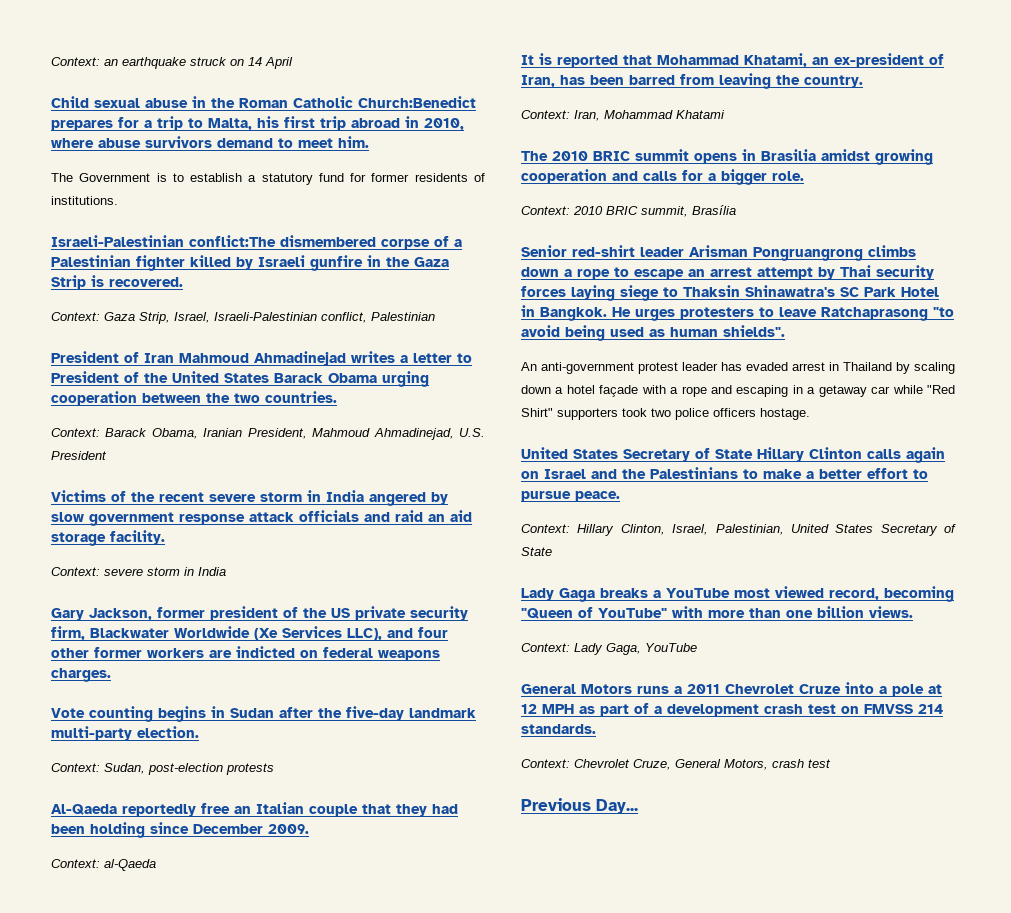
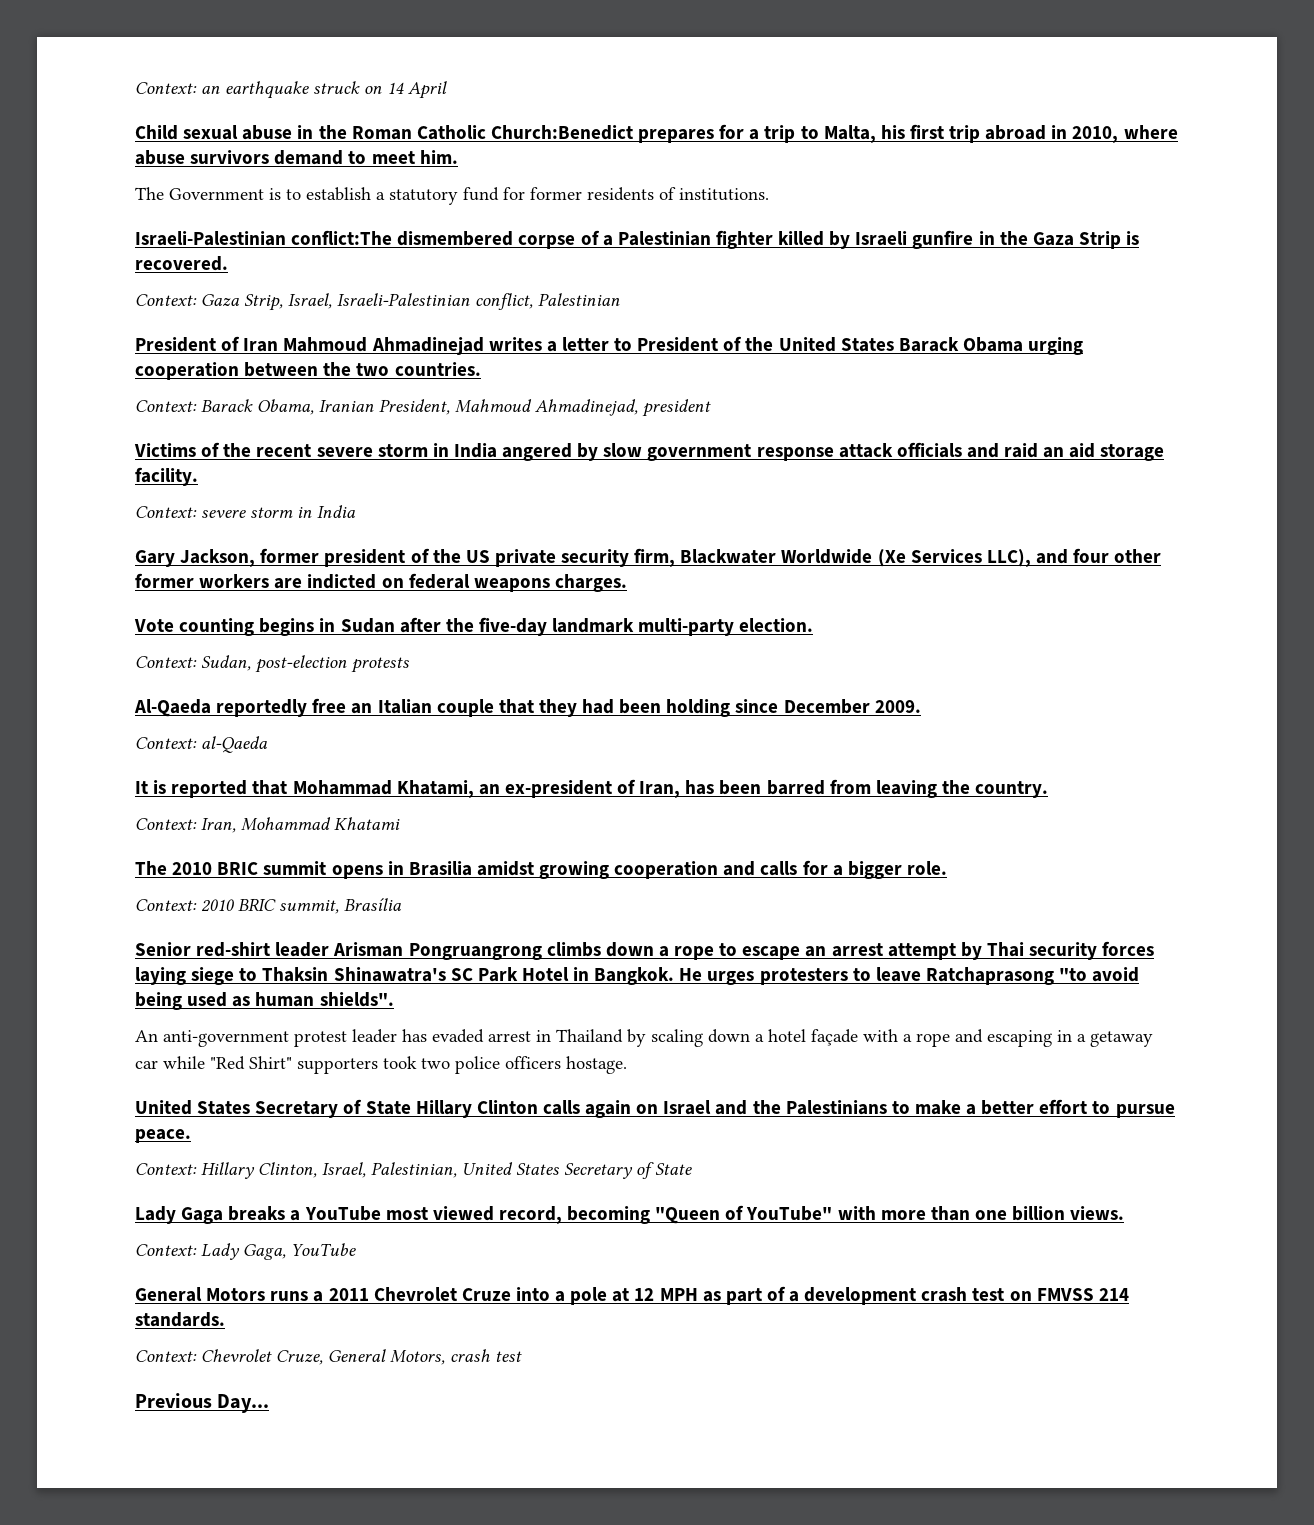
- Context: Barack Obama, Iranian President, Mahmoud Ahmadinejad, U.S. President
+ Context: Barack Obama, Iranian President, Mahmoud Ahmadinejad, president

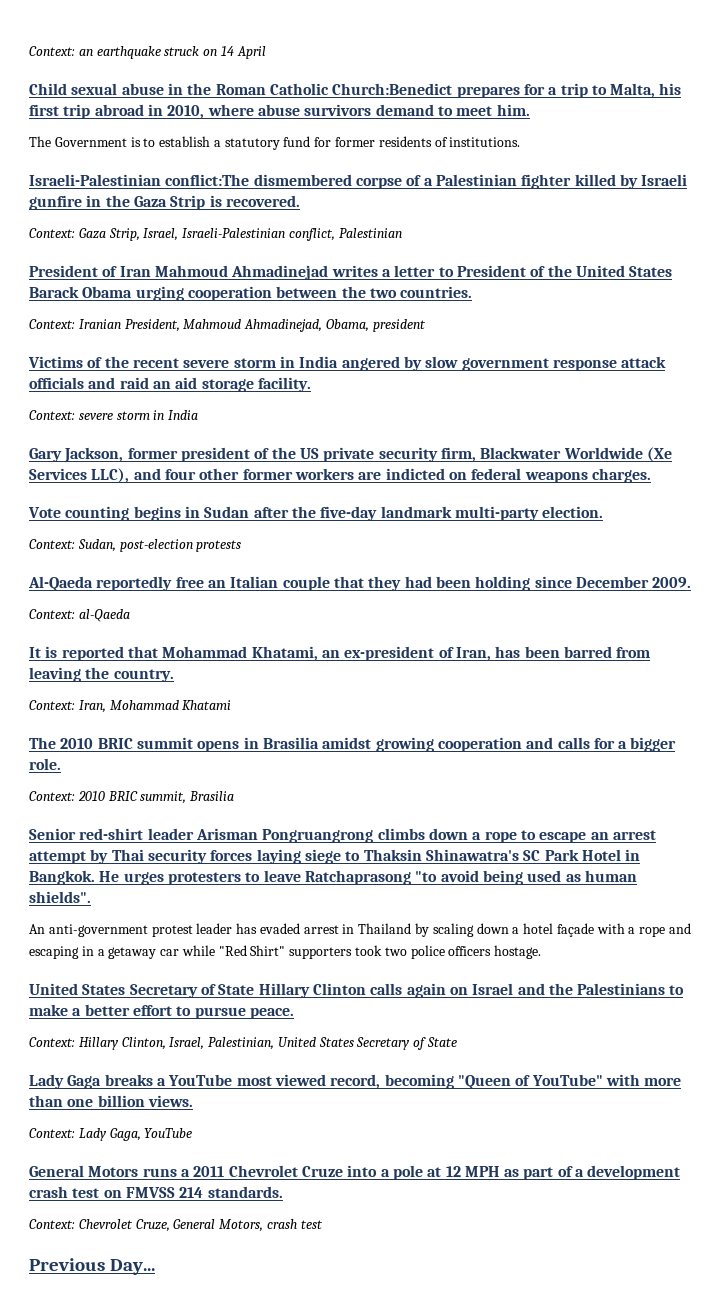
- Context: Barack Obama, Iranian President, Mahmoud Ahmadinejad, president
+ Context: Iranian President, Mahmoud Ahmadinejad, Obama, president
- Context: 2010 BRIC summit, Brasília
+ Context: 2010 BRIC summit, Brasilia

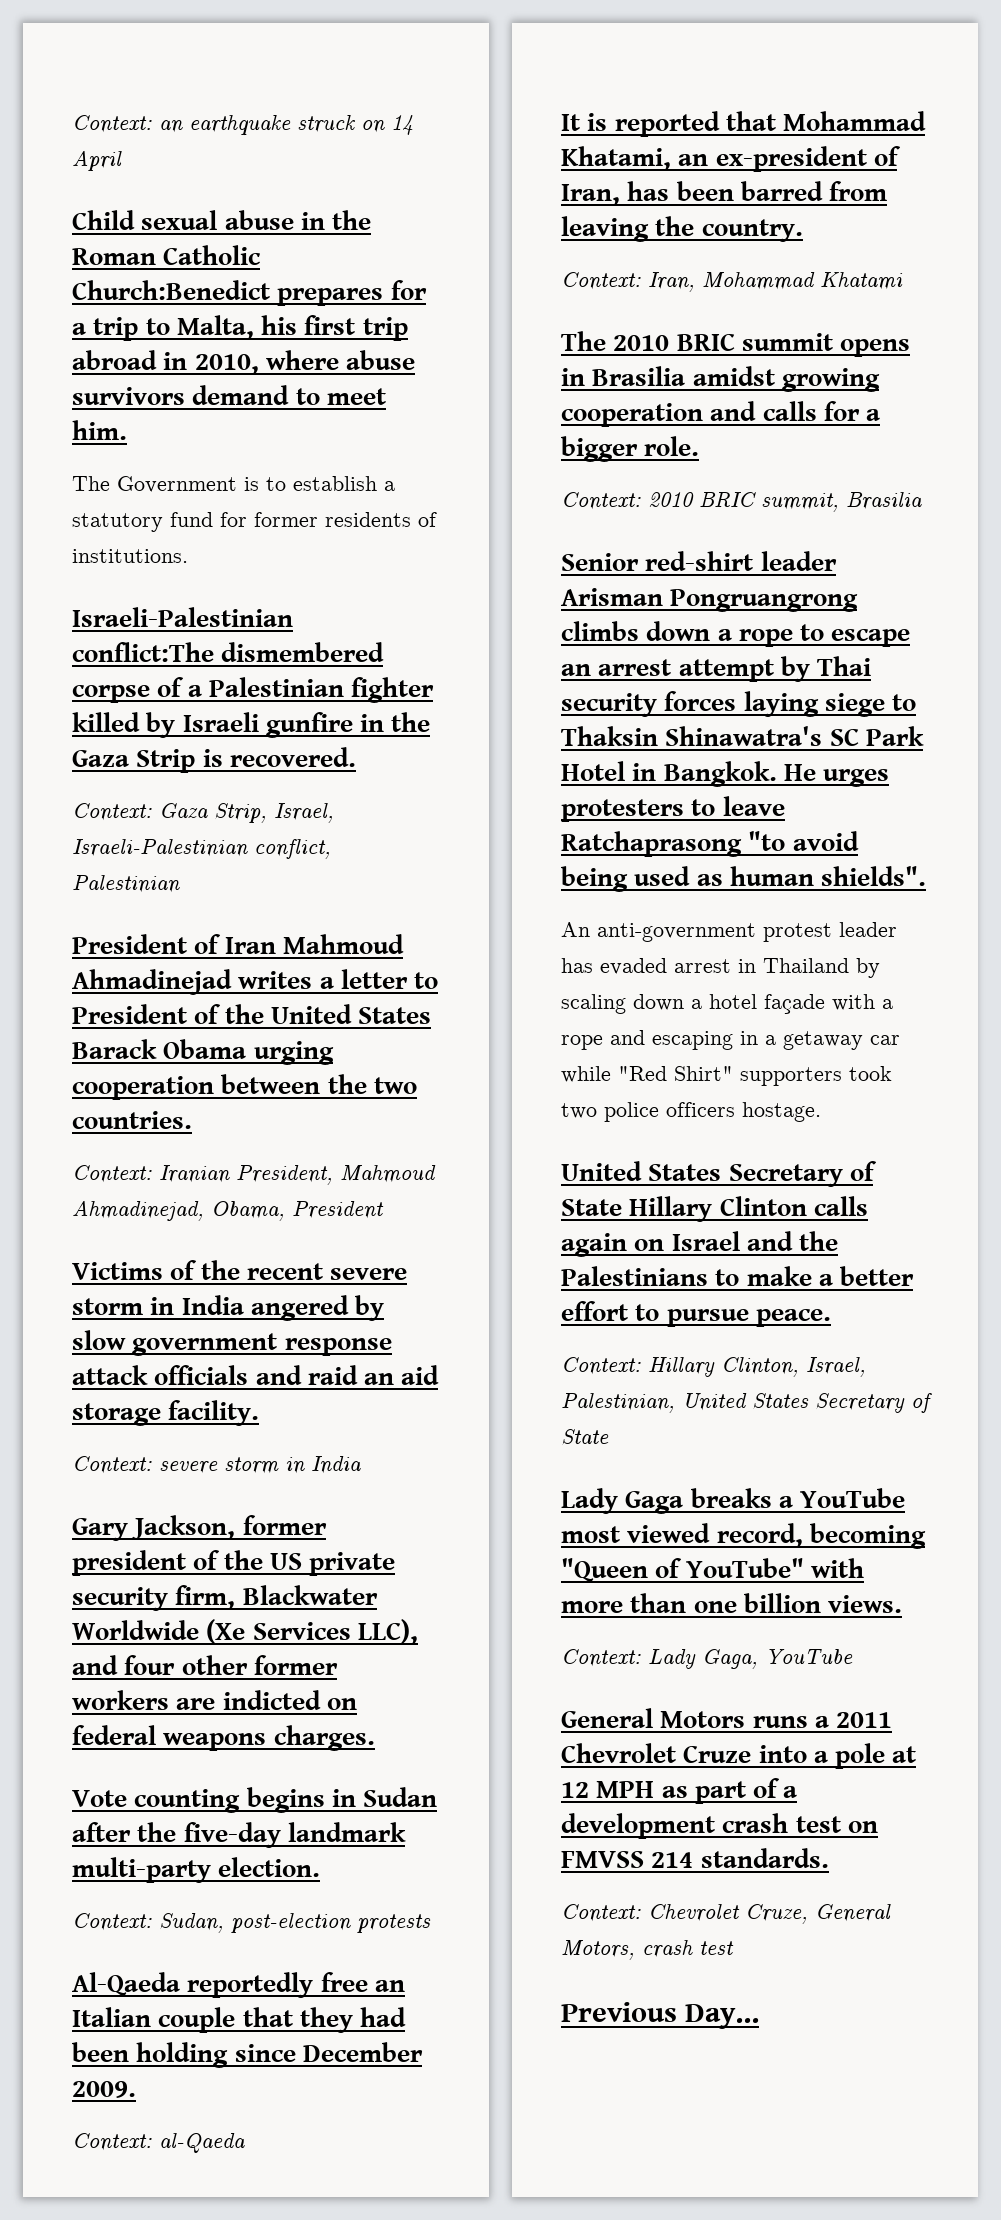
- Context: Iranian President, Mahmoud Ahmadinejad, Obama, president
+ Context: Iranian President, Mahmoud Ahmadinejad, Obama, President

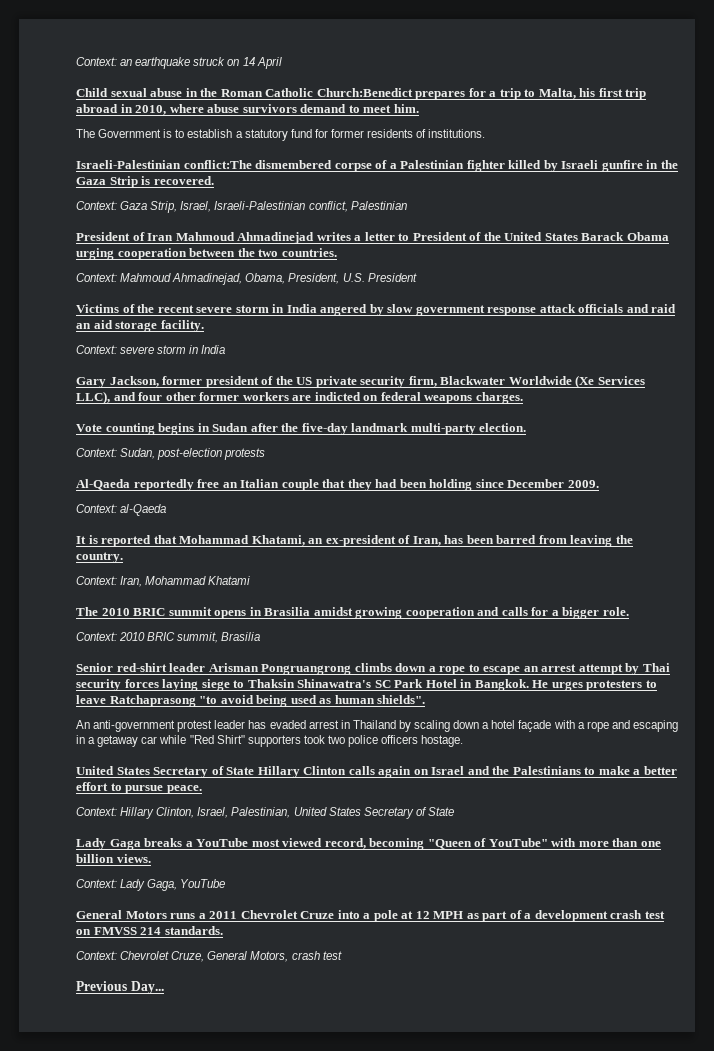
- Context: Iranian President, Mahmoud Ahmadinejad, Obama, President
+ Context: Mahmoud Ahmadinejad, Obama, President, U.S. President

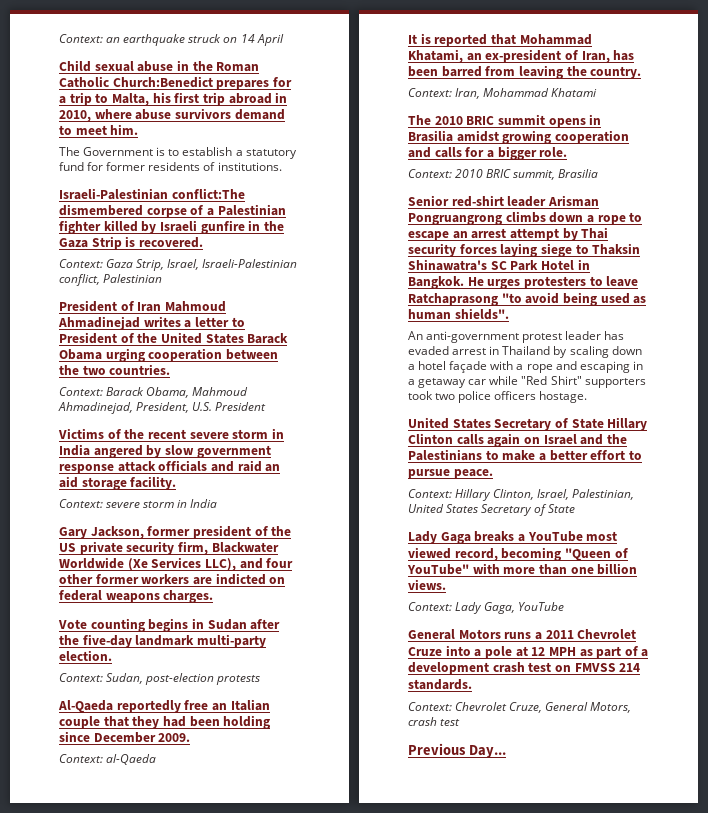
- Context: Mahmoud Ahmadinejad, Obama, President, U.S. President
+ Context: Barack Obama, Mahmoud Ahmadinejad, President, U.S. President

